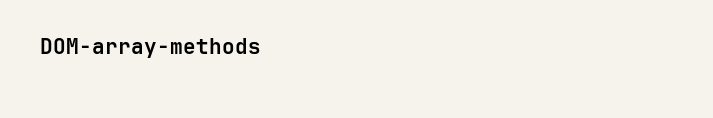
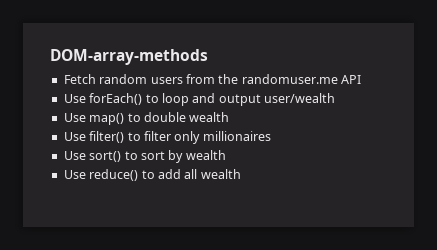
+ Fetch random users from the randomuser.me API
+ Use forEach() to loop and output user/wealth
+ Use map() to double wealth
+ Use filter() to filter only millionaires
+ Use sort() to sort by wealth
+ Use reduce() to add all wealth

